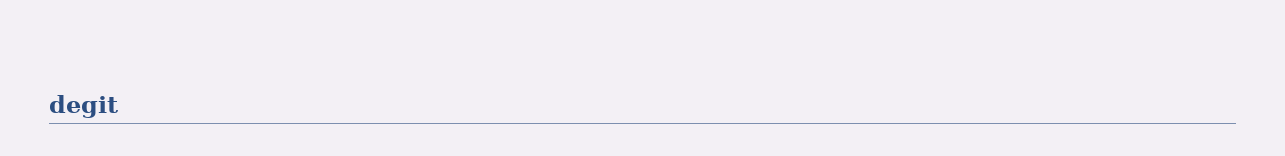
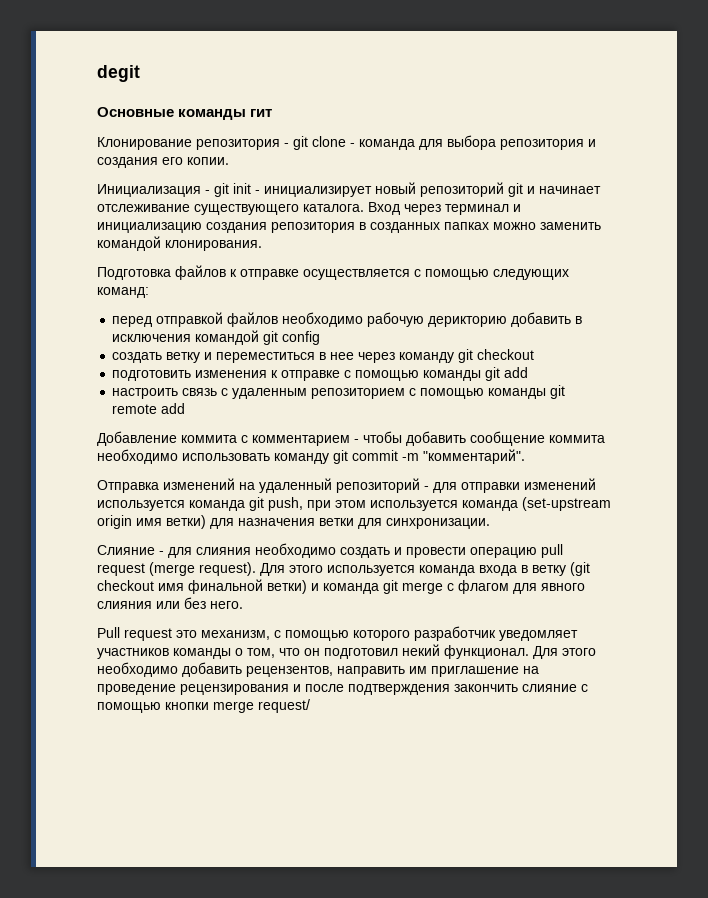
+ Основные команды гит
+ Клонирование репозитория - git clone - команда для выбора репозитория и создания его копии.
+ Инициализация - git init - инициализирует новый репозиторий git и начинает отслеживание существующего каталога. Вход через терминал и инициализацию создания репозитория в созданных папках можно заменить командой клонирования.
+ Подготовка файлов к отправке осуществляется с помощью следующих команд:
+ перед отправкой файлов необходимо рабочую дерикторию добавить в исключения командой git config
+ создать ветку и переместиться в нее через команду git checkout
+ подготовить изменения к отправке с помощью команды git add
+ настроить связь с удаленным репозиторием с помощью команды git remote add
+ Добавление коммита с комментарием - чтобы добавить сообщение коммита необходимо использовать команду git commit -m "комментарий".
+ Отправка изменений на удаленный репозиторий - для отправки изменений используется команда git push, при этом используется команда (set-upstream origin имя ветки) для назначения ветки для синхронизации.
+ Слияние - для слияния необходимо создать и провести операцию pull request (merge request). Для этого используется команда входа в ветку (git checkout имя финальной ветки) и команда git merge с флагом для явного слияния или без него.
+ Pull request это механизм, с помощью которого разработчик уведомляет участников команды о том, что он подготовил некий функционал. Для этого необходимо добавить рецензентов, направить им приглашение на проведение рецензирования и после подтверждения закончить слияние с помощью кнопки merge request/

